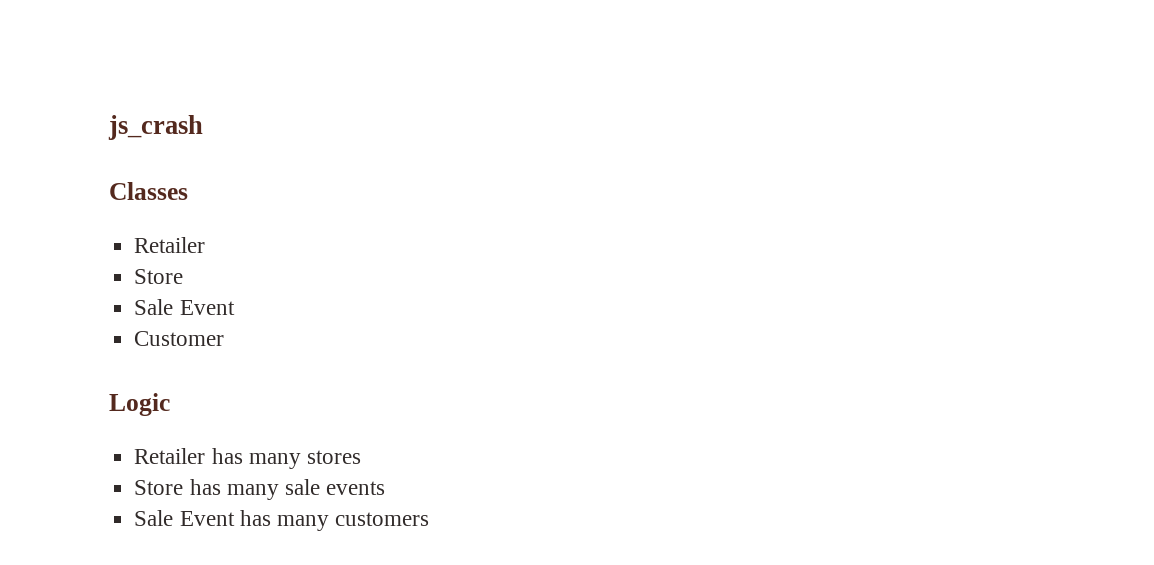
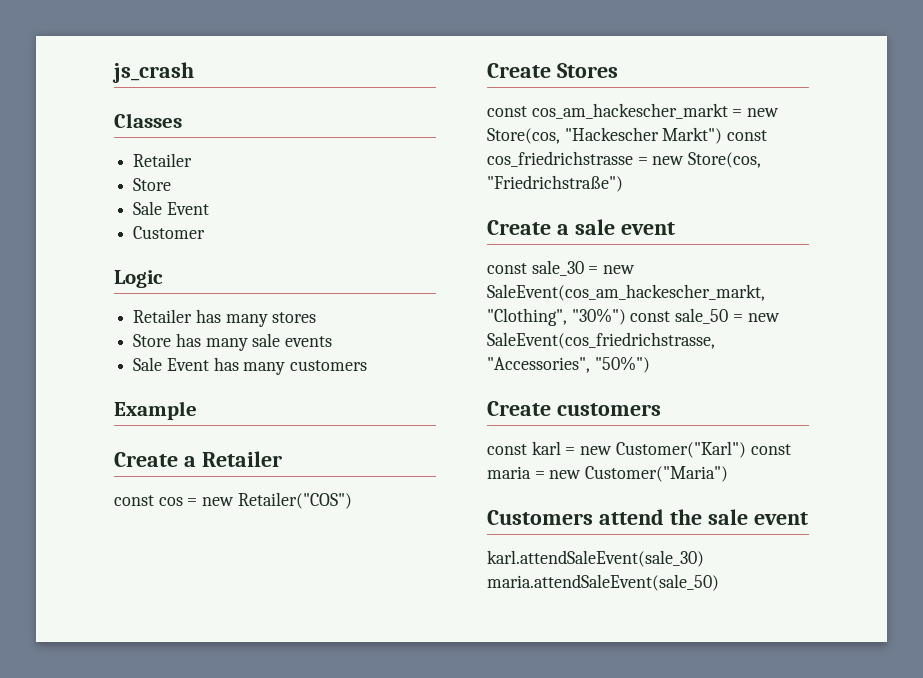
+ Example
+ Create a Retailer
+ const cos = new Retailer("COS")
+ Create Stores
+ const cos_am_hackescher_markt = new Store(cos, "Hackescher Markt") const cos_friedrichstrasse = new Store(cos, "Friedrichstraße")
+ Create a sale event
+ const sale_30 = new SaleEvent(cos_am_hackescher_markt, "Clothing", "30%") const sale_50 = new SaleEvent(cos_friedrichstrasse, "Accessories", "50%")
+ Create customers
+ const karl = new Customer("Karl") const maria = new Customer("Maria")
+ Customers attend the sale event
+ karl.attendSaleEvent(sale_30) maria.attendSaleEvent(sale_50)

